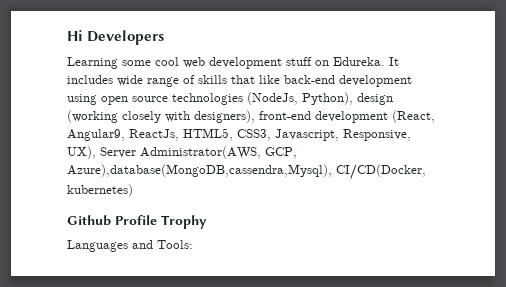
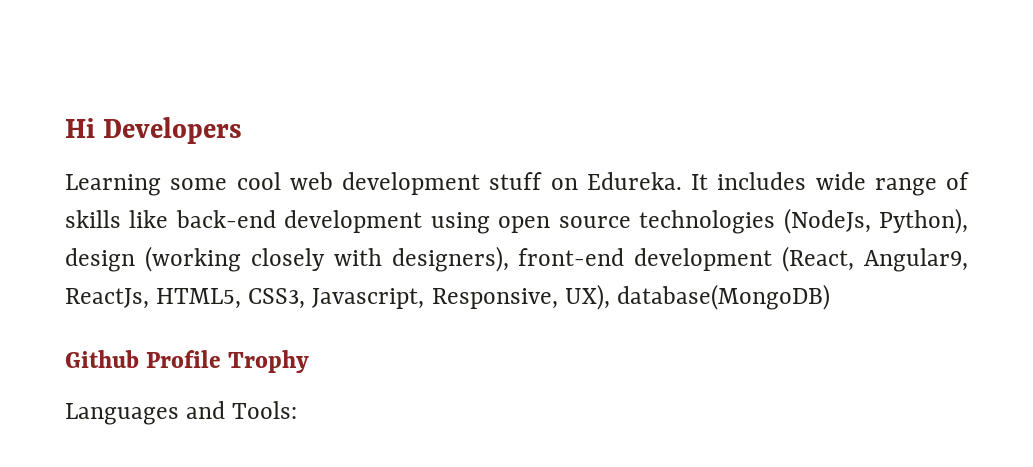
- It includes wide range of skills that like back-end development using open source technologies (NodeJs, Python), design (working closely with designers), front-end development (React, Angular9, ReactJs, HTML5, CSS3, Javascript, Responsive, UX), Server Administrator(AWS, GCP, Azure),database(MongoDB,cassendra,Mysql), CI/CD(Docker, kubernetes)
+ It includes wide range of skills like back-end development using open source technologies (NodeJs, Python), design (working closely with designers), front-end development (React, Angular9, ReactJs, HTML5, CSS3, Javascript, Responsive, UX), database(MongoDB)

